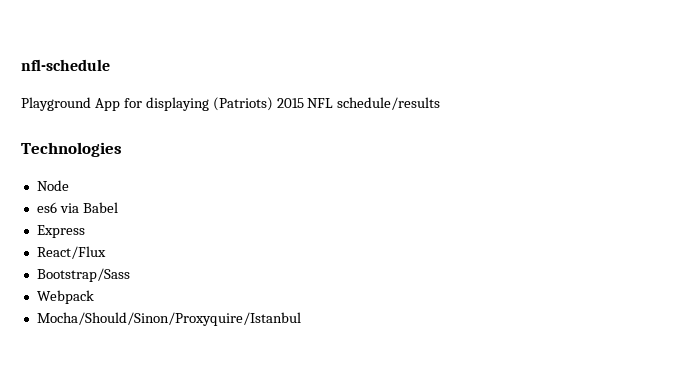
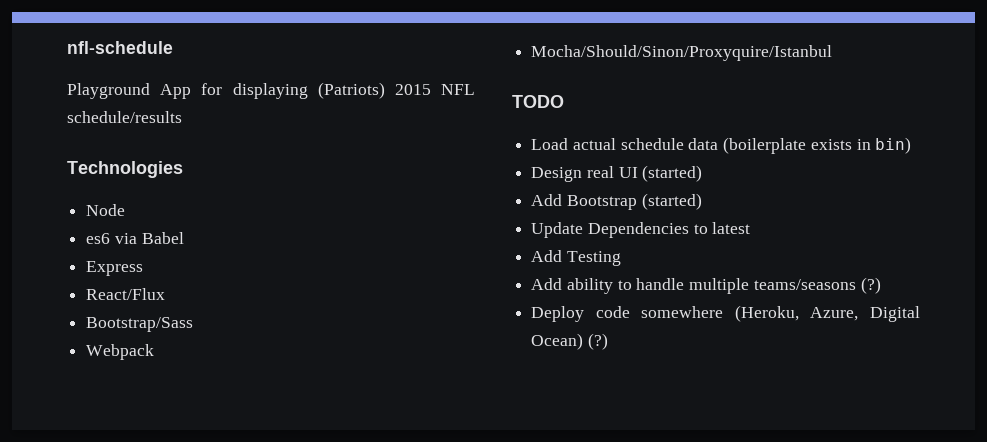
+ TODO
+ Load actual schedule data (boilerplate exists in bin)
+ Design real UI (started)
+ Add Bootstrap (started)
+ Update Dependencies to latest
+ Add Testing
+ Add ability to handle multiple teams/seasons (?)
+ Deploy code somewhere (Heroku, Azure, Digital Ocean) (?)

